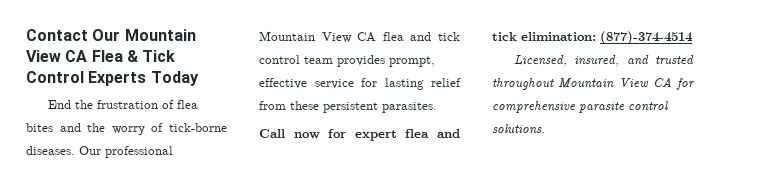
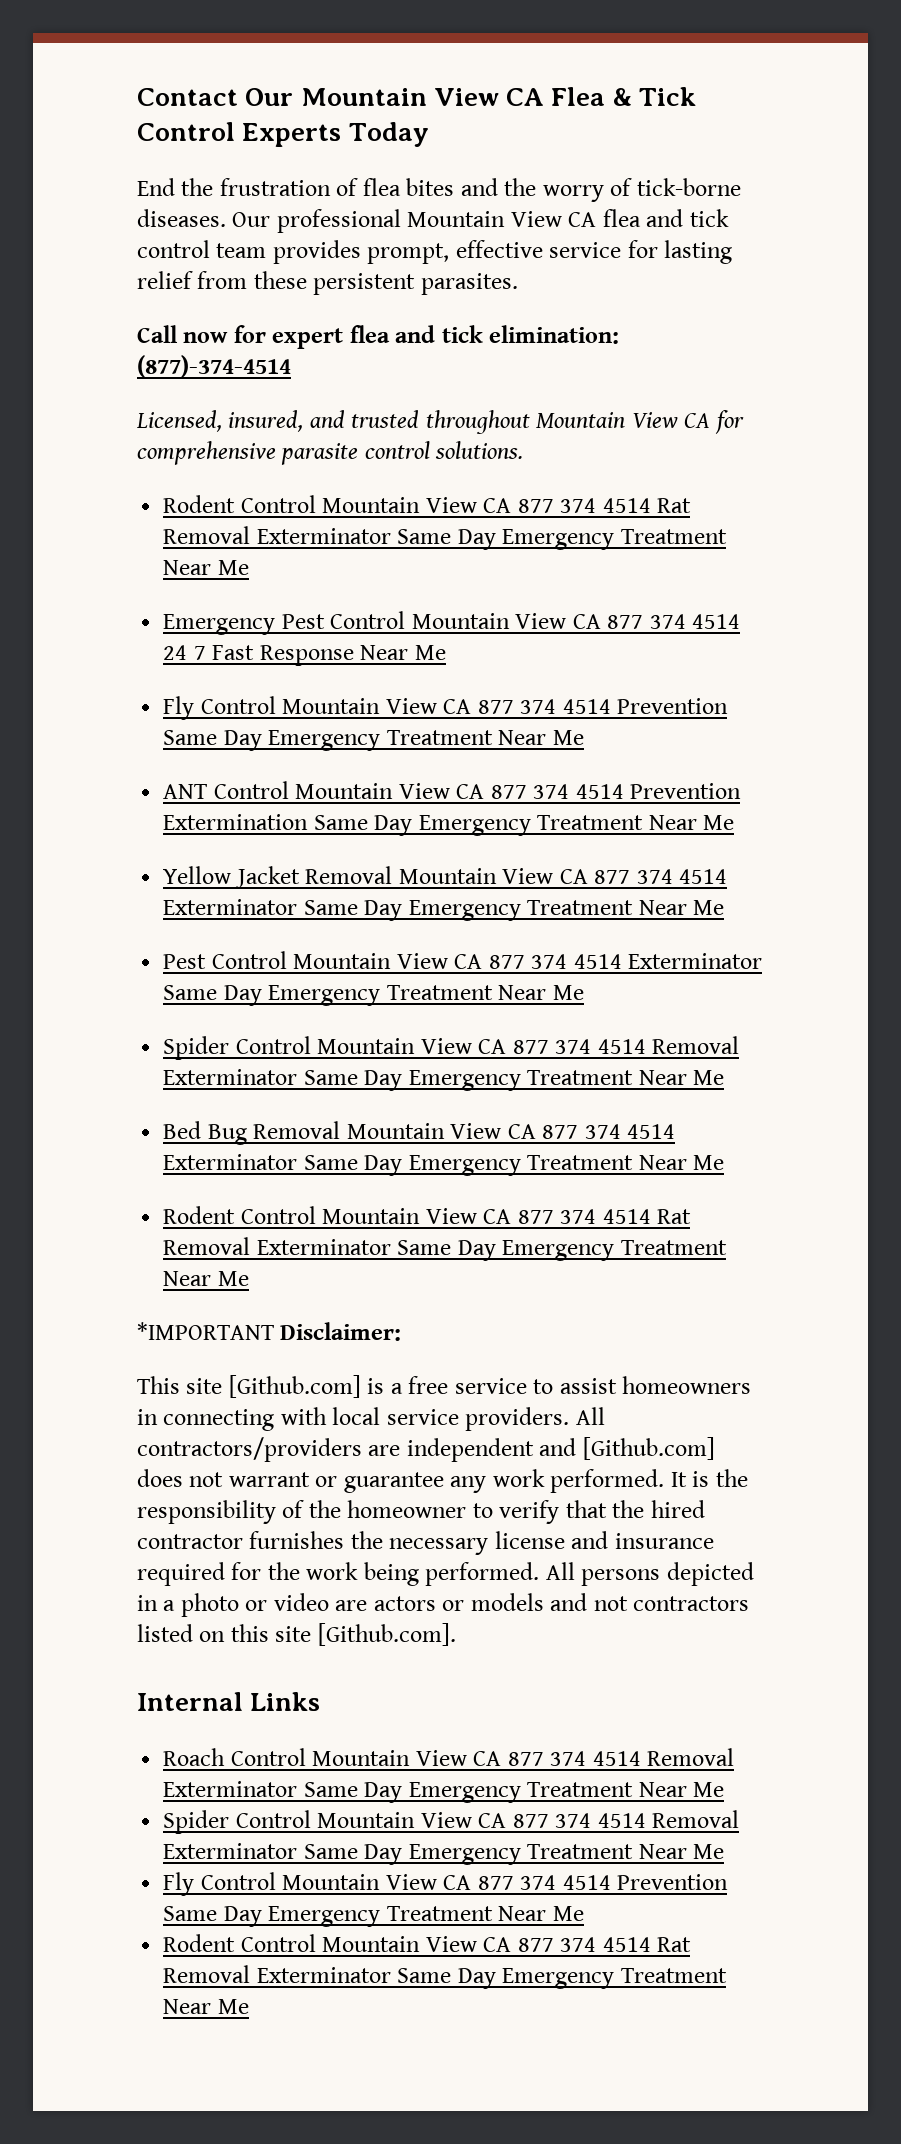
  Licensed, insured, and trusted throughout Mountain View CA for comprehensive parasite control solutions.
+ Rodent Control Mountain View CA 877 374 4514 Rat Removal Exterminator Same Day Emergency Treatment Near Me
+ Emergency Pest Control Mountain View CA 877 374 4514 24 7 Fast Response Near Me
+ Fly Control Mountain View CA 877 374 4514 Prevention Same Day Emergency Treatment Near Me
+ ANT Control Mountain View CA 877 374 4514 Prevention Extermination Same Day Emergency Treatment Near Me
+ Yellow Jacket Removal Mountain View CA 877 374 4514 Exterminator Same Day Emergency Treatment Near Me
+ Pest Control Mountain View CA 877 374 4514 Exterminator Same Day Emergency Treatment Near Me
+ Spider Control Mountain View CA 877 374 4514 Removal Exterminator Same Day Emergency Treatment Near Me
+ Bed Bug Removal Mountain View CA 877 374 4514 Exterminator Same Day Emergency Treatment Near Me
+ Rodent Control Mountain View CA 877 374 4514 Rat Removal Exterminator Same Day Emergency Treatment Near Me
+ *IMPORTANT Disclaimer:
+ This site [Github.com] is a free service to assist homeowners in connecting with local service providers. All contractors/providers are independent and [Github.com] does not warrant or guarantee any work performed. It is the responsibility of the homeowner to verify that the hired contractor furnishes the necessary license and insurance required for the work being performed. All persons depicted in a photo or video are actors or models and not contractors listed on this site [Github.com].
+ Internal Links
+ Roach Control Mountain View CA 877 374 4514 Removal Exterminator Same Day Emergency Treatment Near Me
+ Spider Control Mountain View CA 877 374 4514 Removal Exterminator Same Day Emergency Treatment Near Me
+ Fly Control Mountain View CA 877 374 4514 Prevention Same Day Emergency Treatment Near Me
+ Rodent Control Mountain View CA 877 374 4514 Rat Removal Exterminator Same Day Emergency Treatment Near Me

